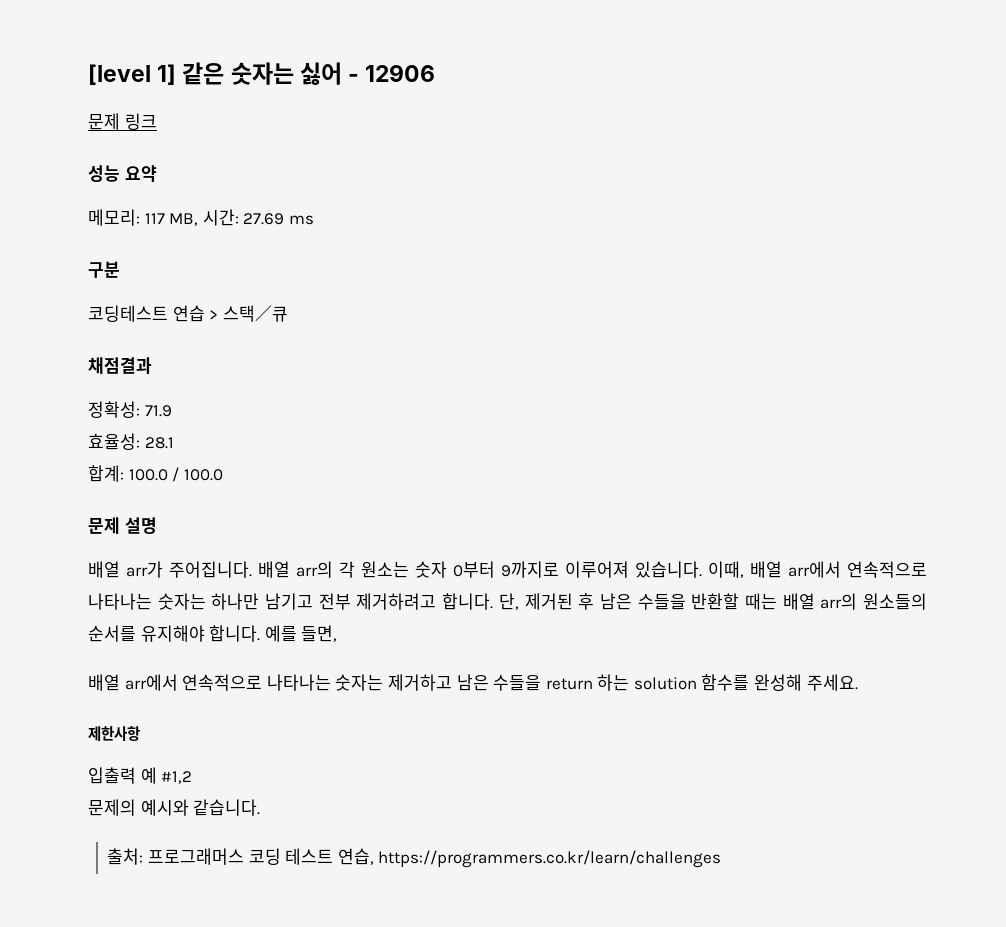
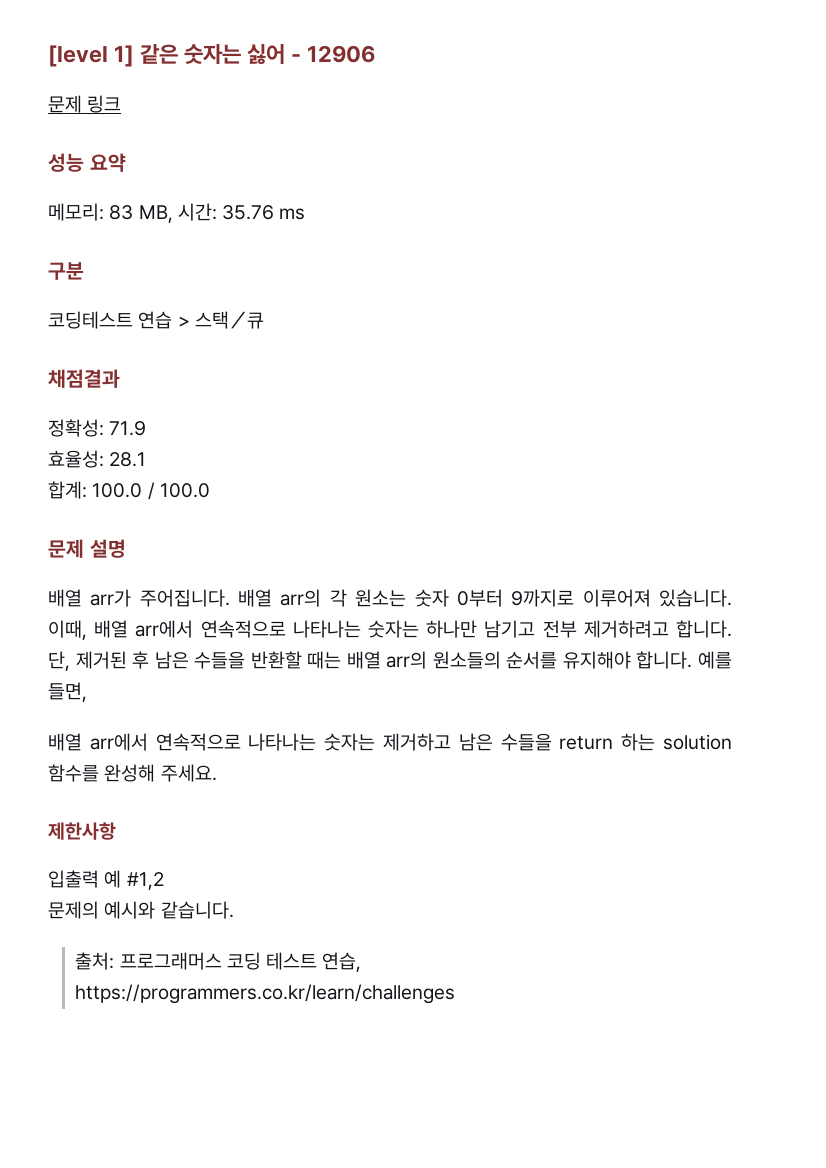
- 메모리: 117 MB, 시간: 27.69 ms
+ 메모리: 83 MB, 시간: 35.76 ms

